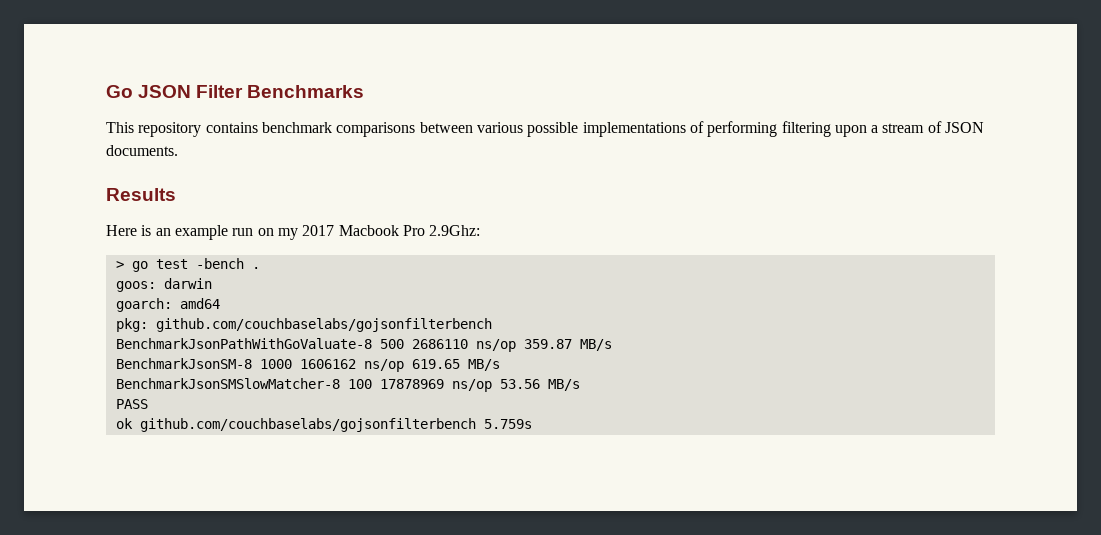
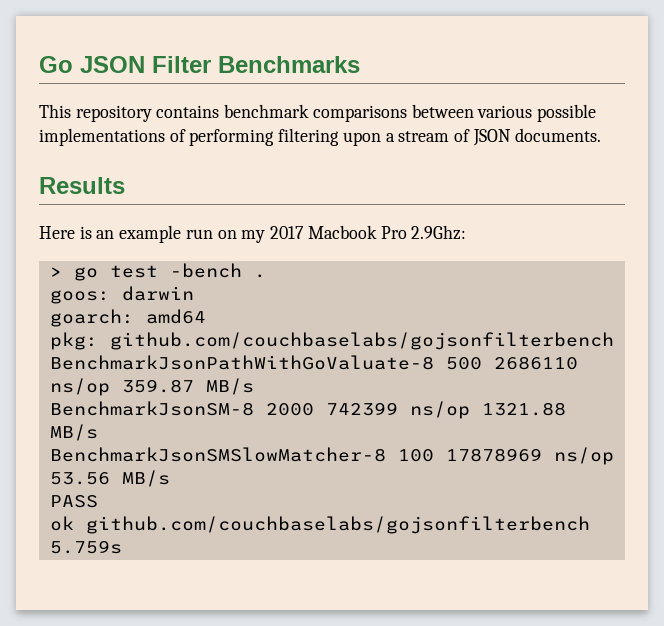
- BenchmarkJsonSM-8 1000 1606162 ns/op 619.65 MB/s
+ BenchmarkJsonSM-8 2000 742399 ns/op 1321.88 MB/s

